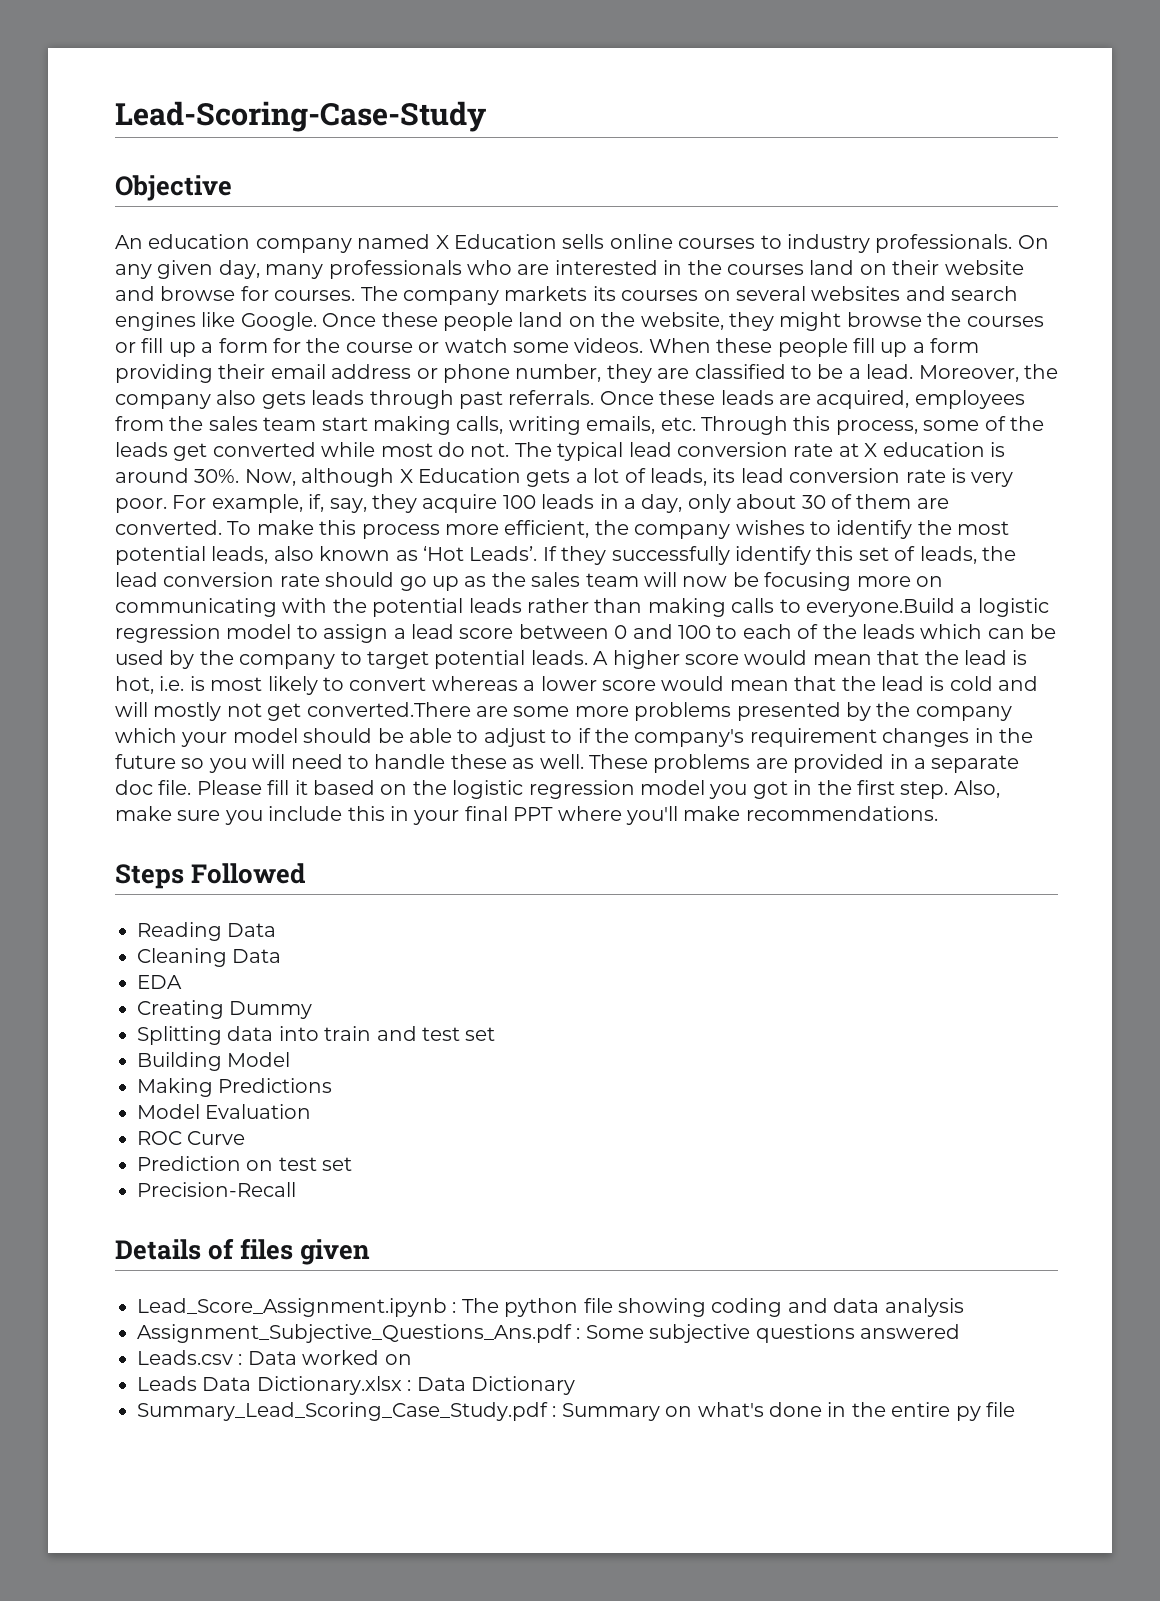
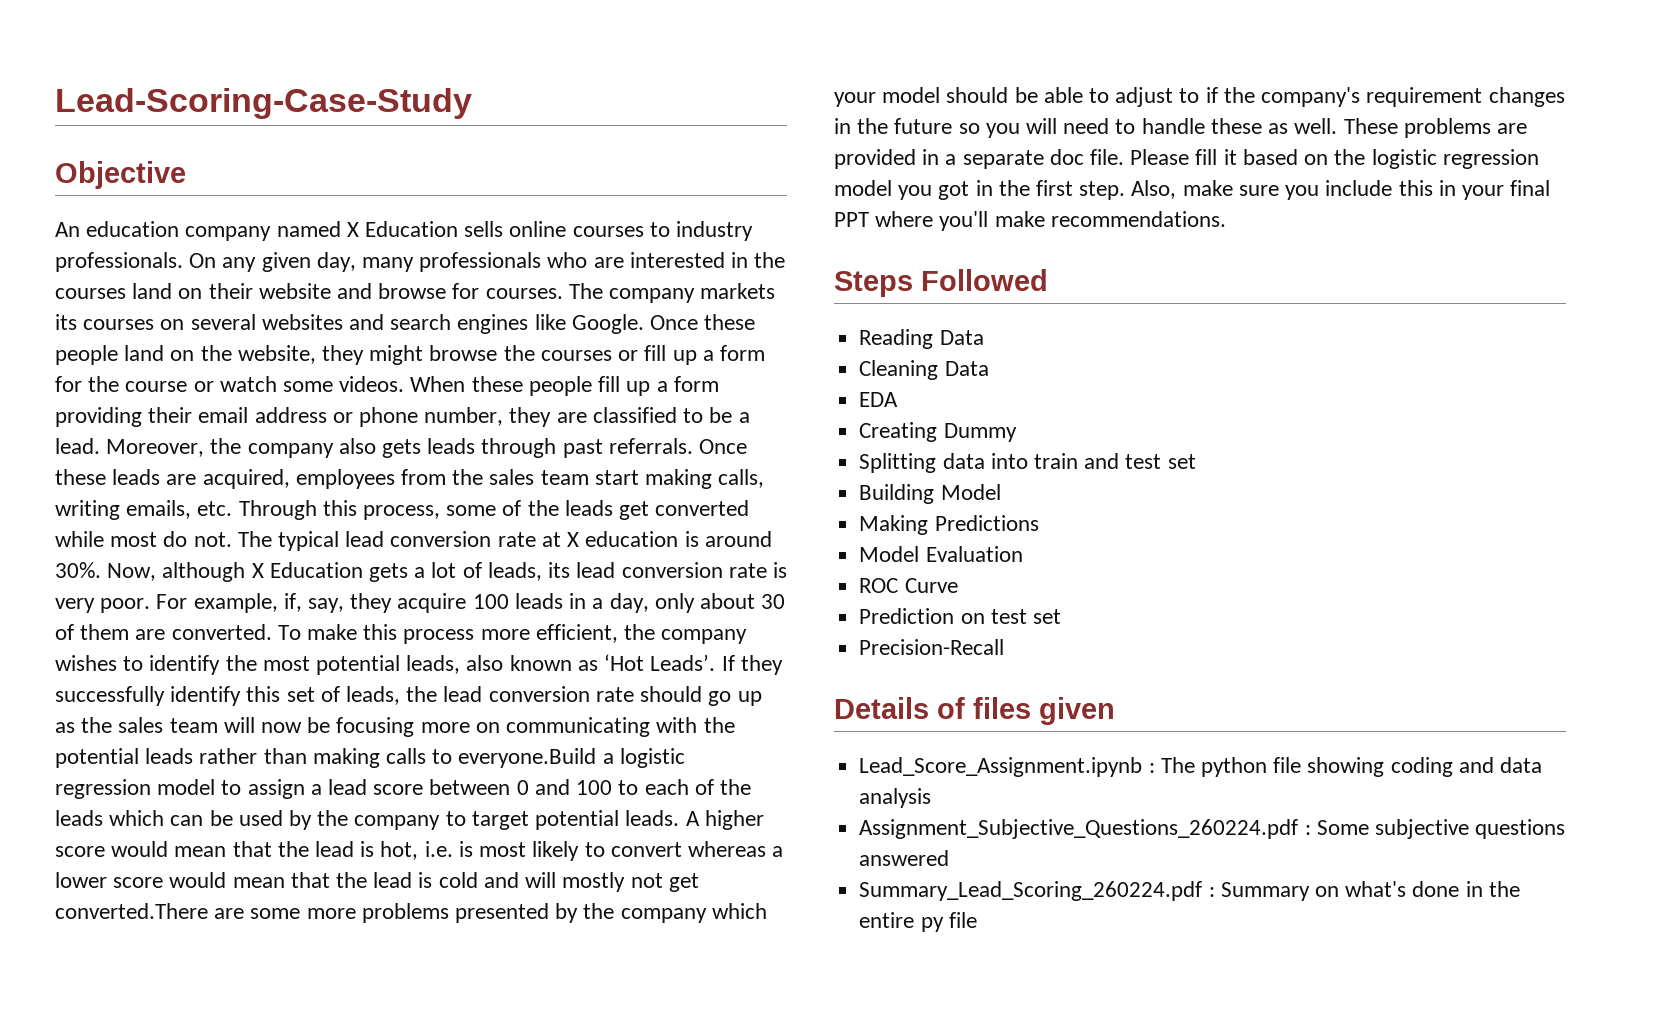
- Assignment_Subjective_Questions_Ans.pdf : Some subjective questions answered
+ Assignment_Subjective_Questions_260224.pdf : Some subjective questions answered
- Leads.csv : Data worked on
- Leads Data Dictionary.xlsx : Data Dictionary
- Summary_Lead_Scoring_Case_Study.pdf : Summary on what's done in the entire py file
+ Summary_Lead_Scoring_260224.pdf : Summary on what's done in the entire py file

